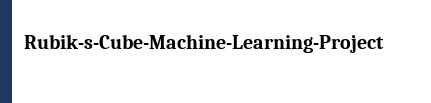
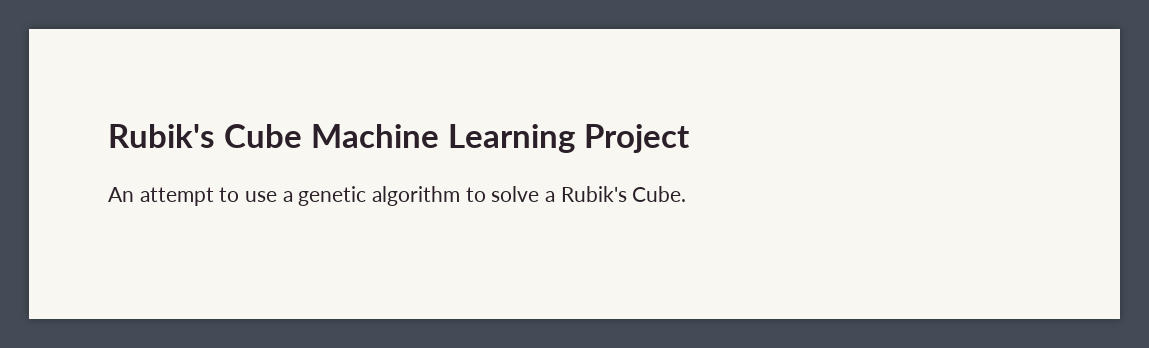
- Rubik-s-Cube-Machine-Learning-Project
+ Rubik's Cube Machine Learning Project
+ An attempt to use a genetic algorithm to solve a Rubik's Cube.

